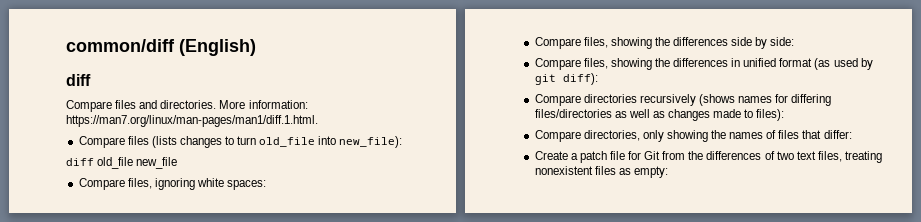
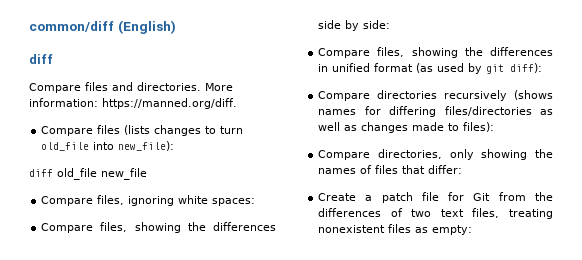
- More information: https://man7.org/linux/man-pages/man1/diff.1.html.
+ More information: https://manned.org/diff.

